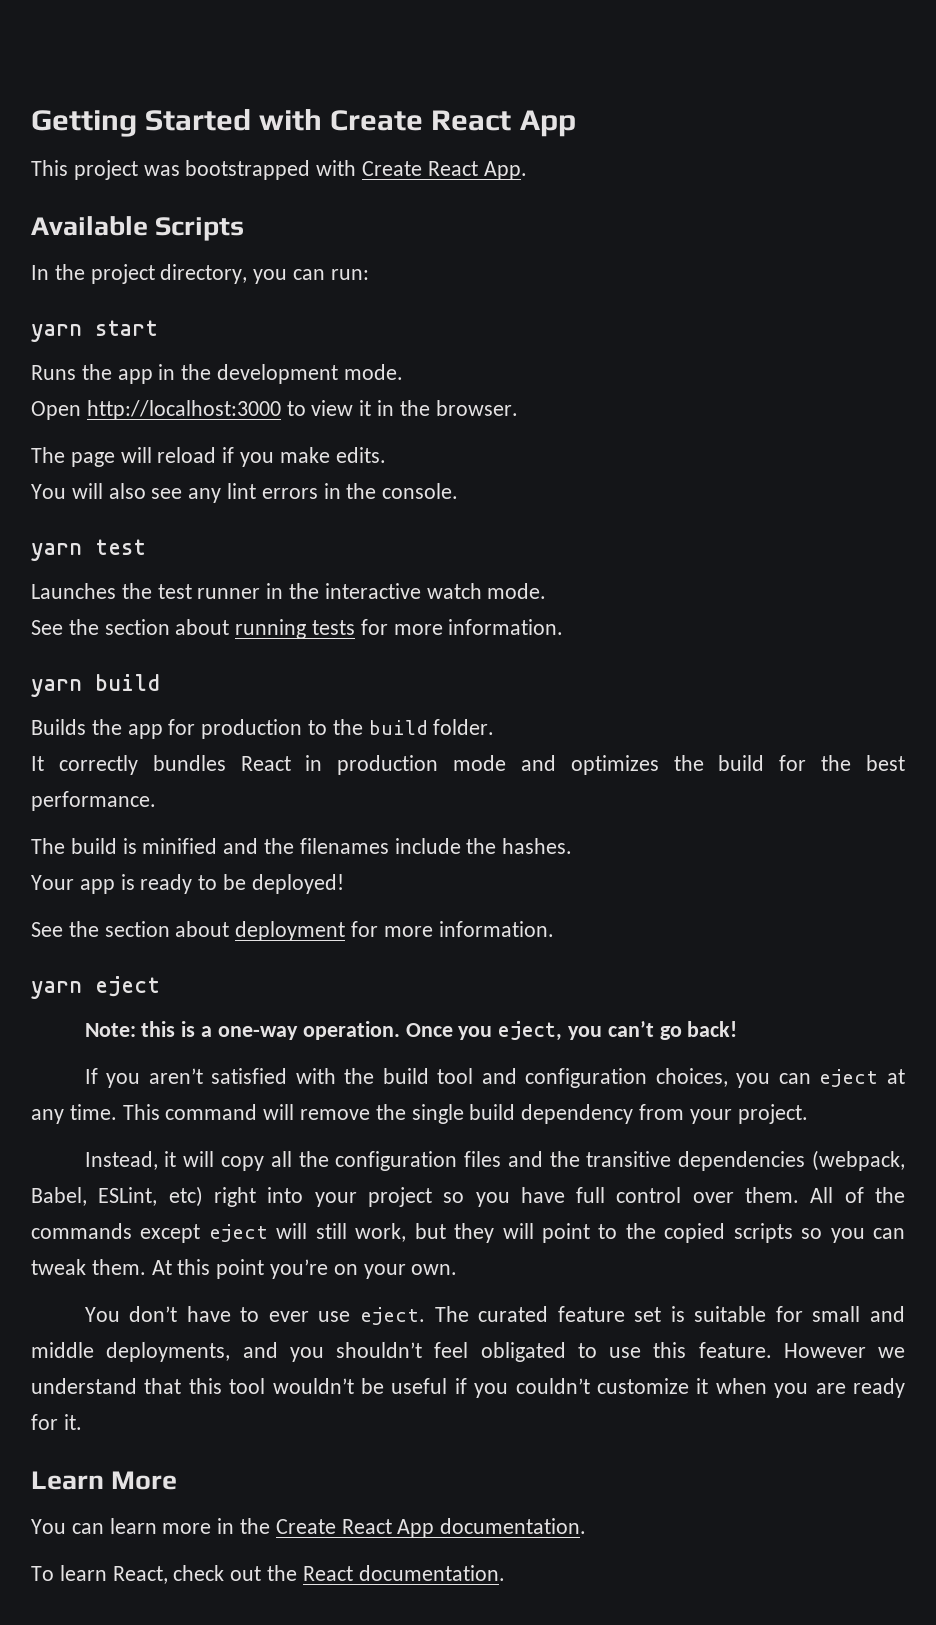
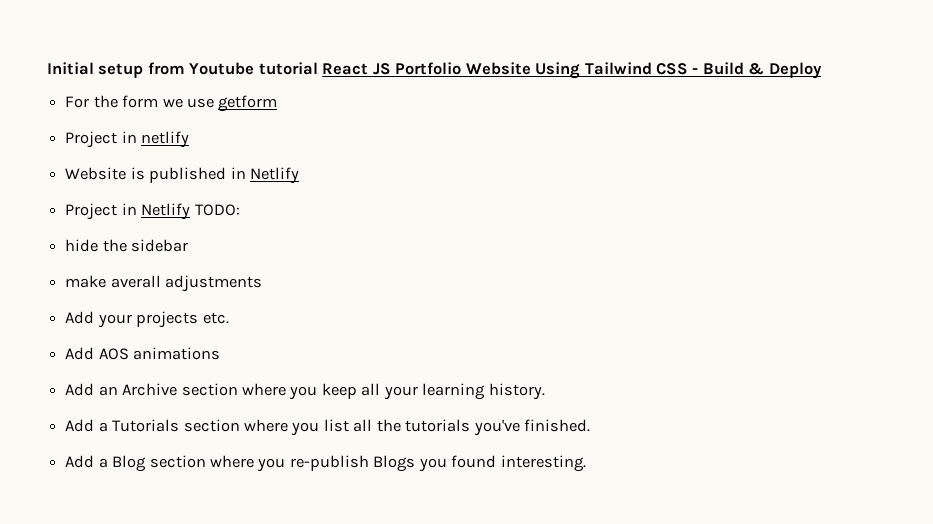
- Getting Started with Create React App
- This project was bootstrapped with Create React App.
- Available Scripts
- In the project directory, you can run:
- yarn start
- Runs the app in the development mode.
- Open http://localhost:3000 to view it in the browser.
- The page will reload if you make edits.
- You will also see any lint errors in the console.
- yarn test
- Launches the test runner in the interactive watch mode.
- See the section about running tests for more information.
- yarn build
- Builds the app for production to the build folder.
- It correctly bundles React in production mode and optimizes the build for the best performance.
- The build is minified and the filenames include the hashes.
- Your app is ready to be deployed!
- See the section about deployment for more information.
- yarn eject
- Note: this is a one-way operation. Once you eject, you can’t go back!
- If you aren’t satisfied with the build tool and configuration choices, you can eject at any time. This command will remove the single build dependency from your project.
- Instead, it will copy all the configuration files and the transitive dependencies (webpack, Babel, ESLint, etc) right into your project so you have full control over them. All of the commands except eject will still work, but they will point to the copied scripts so you can tweak them. At this point you’re on your own.
- You don’t have to ever use eject. The curated feature set is suitable for small and middle deployments, and you shouldn’t feel obligated to use this feature. However we understand that this tool wouldn’t be useful if you couldn’t customize it when you are ready for it.
- Learn More
- You can learn more in the Create React App documentation.
- To learn React, check out the React documentation.
+ Initial setup from Youtube tutorial React JS Portfolio Website Using Tailwind CSS - Build & Deploy
+ For the form we use getform
+ Project in netlify
+ Website is published in Netlify
+ Project in Netlify TODO:
+ hide the sidebar
+ make averall adjustments
+ Add your projects etc.
+ Add AOS animations
+ Add an Archive section where you keep all your learning history.
+ Add a Tutorials section where you list all the tutorials you've finished.
+ Add a Blog section where you re-publish Blogs you found interesting.

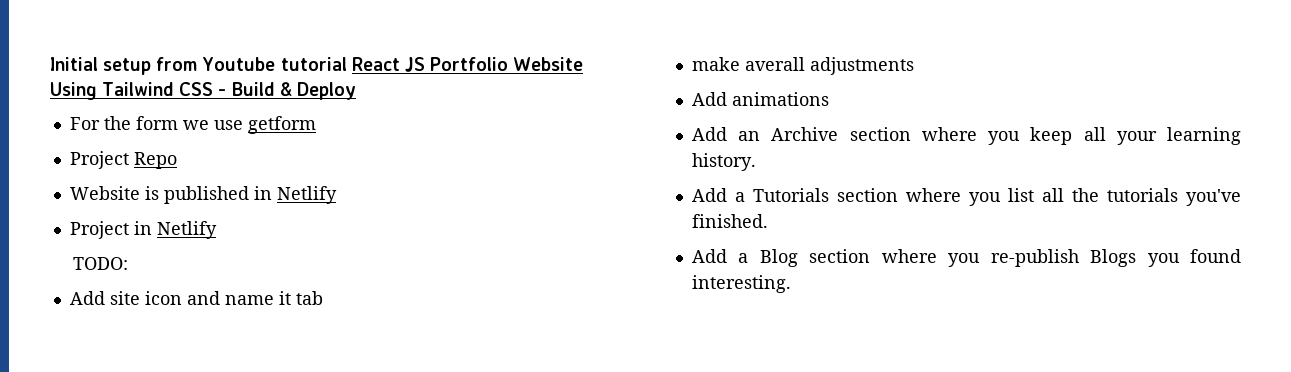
- Project in netlify
+ Project Repo
- Project in Netlify TODO:
+ Project in Netlify
+ TODO:
- hide the sidebar
+ Add site icon and name it tab
- Add your projects etc.
- Add AOS animations
+ Add animations

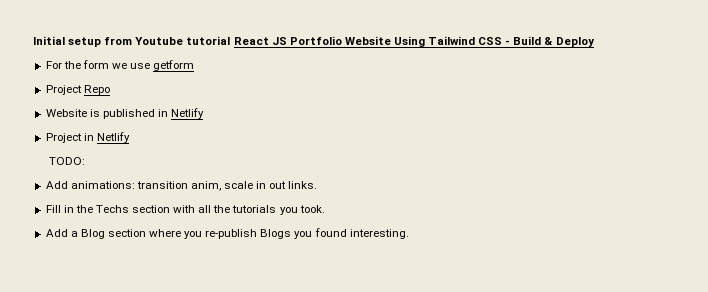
- Add site icon and name it tab
- make averall adjustments
- Add animations
- Add an Archive section where you keep all your learning history.
- Add a Tutorials section where you list all the tutorials you've finished.
+ Add animations: transition anim, scale in out links.
+ Fill in the Techs section with all the tutorials you took.

